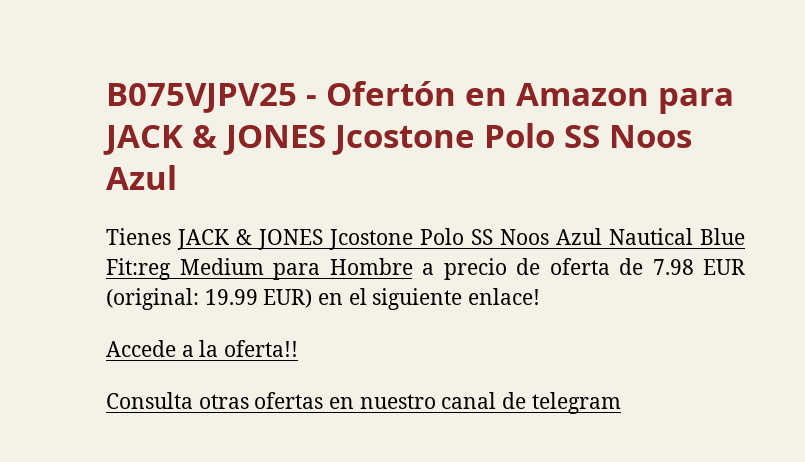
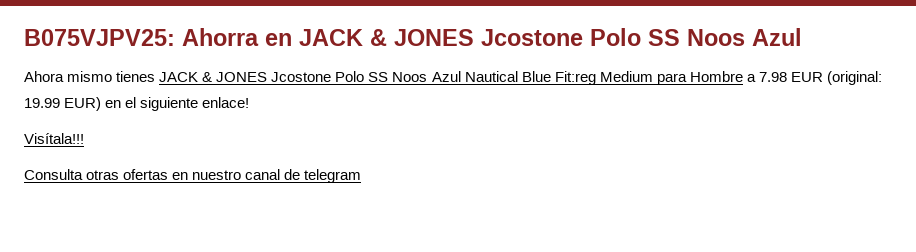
- B075VJPV25 - Ofertón en Amazon para JACK & JONES Jcostone Polo SS Noos Azul
+ B075VJPV25: Ahorra en JACK & JONES Jcostone Polo SS Noos Azul
- Tienes JACK & JONES Jcostone Polo SS Noos Azul Nautical Blue Fit:reg Medium para Hombre a precio de oferta de 7.98 EUR (original: 19.99 EUR) en el siguiente enlace!
+ Ahora mismo tienes JACK & JONES Jcostone Polo SS Noos Azul Nautical Blue Fit:reg Medium para Hombre a 7.98 EUR (original: 19.99 EUR) en el siguiente enlace!
- Accede a la oferta!!
+ Visítala!!!

